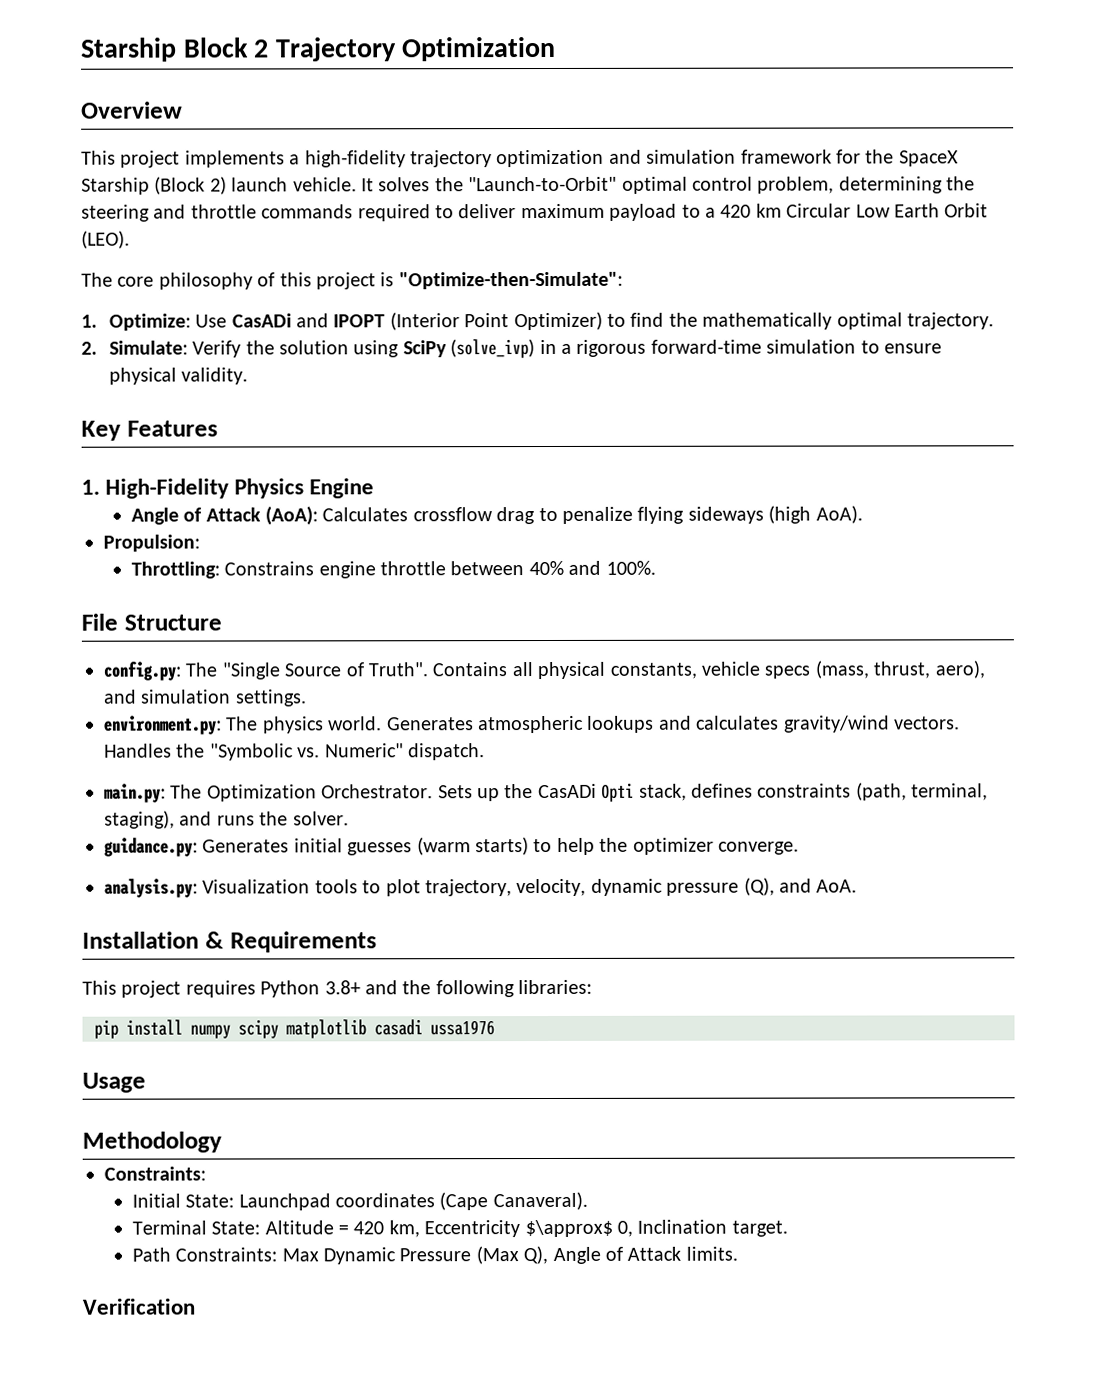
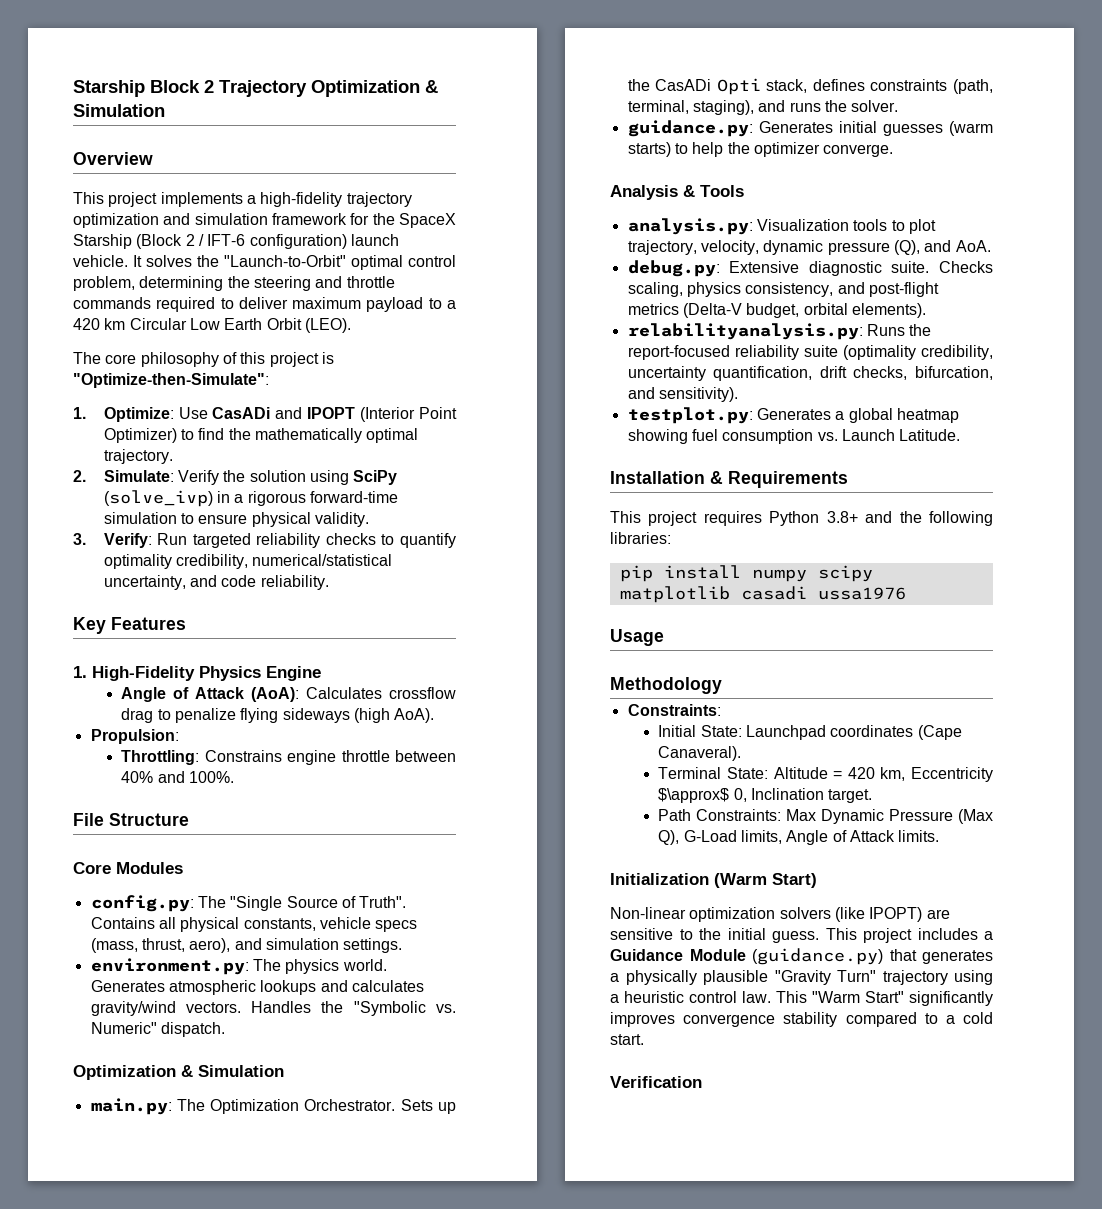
- Starship Block 2 Trajectory Optimization
+ Starship Block 2 Trajectory Optimization & Simulation
- This project implements a high-fidelity trajectory optimization and simulation framework for the SpaceX Starship (Block 2) launch vehicle.
+ This project implements a high-fidelity trajectory optimization and simulation framework for the SpaceX Starship (Block 2 / IFT-6 configuration) launch vehicle.
+ 3. Verify: Run targeted reliability checks to quantify optimality credibility, numerical/statistical uncertainty, and code reliability.
+ Core Modules
  Handles the "Symbolic vs. Numeric" dispatch.
+ Optimization & Simulation
+ Analysis & Tools
+ debug.py: Extensive diagnostic suite. Checks scaling, physics consistency, and post-flight metrics (Delta-V budget, orbital elements).
+ relabilityanalysis.py: Runs the report-focused reliability suite (optimality credibility, uncertainty quantification, drift checks, bifurcation, and sensitivity).
+ testplot.py: Generates a global heatmap showing fuel consumption vs. Launch Latitude.
- Path Constraints: Max Dynamic Pressure (Max Q), Angle of Attack limits.
+ Path Constraints: Max Dynamic Pressure (Max Q), G-Load limits, Angle of Attack limits.
+ Initialization (Warm Start)
+ Non-linear optimization solvers (like IPOPT) are sensitive to the initial guess. This project includes a Guidance Module (guidance.py) that generates a physically plausible "Gravity Turn" trajectory using a heuristic control law. This "Warm Start" significantly improves convergence stability compared to a cold start.

